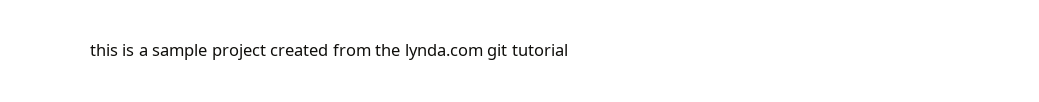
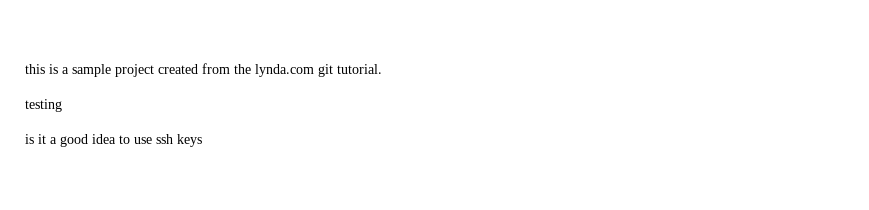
- this is a sample project created from the lynda.com git tutorial
+ this is a sample project created from the lynda.com git tutorial.
+ testing
+ is it a good idea to use ssh keys

